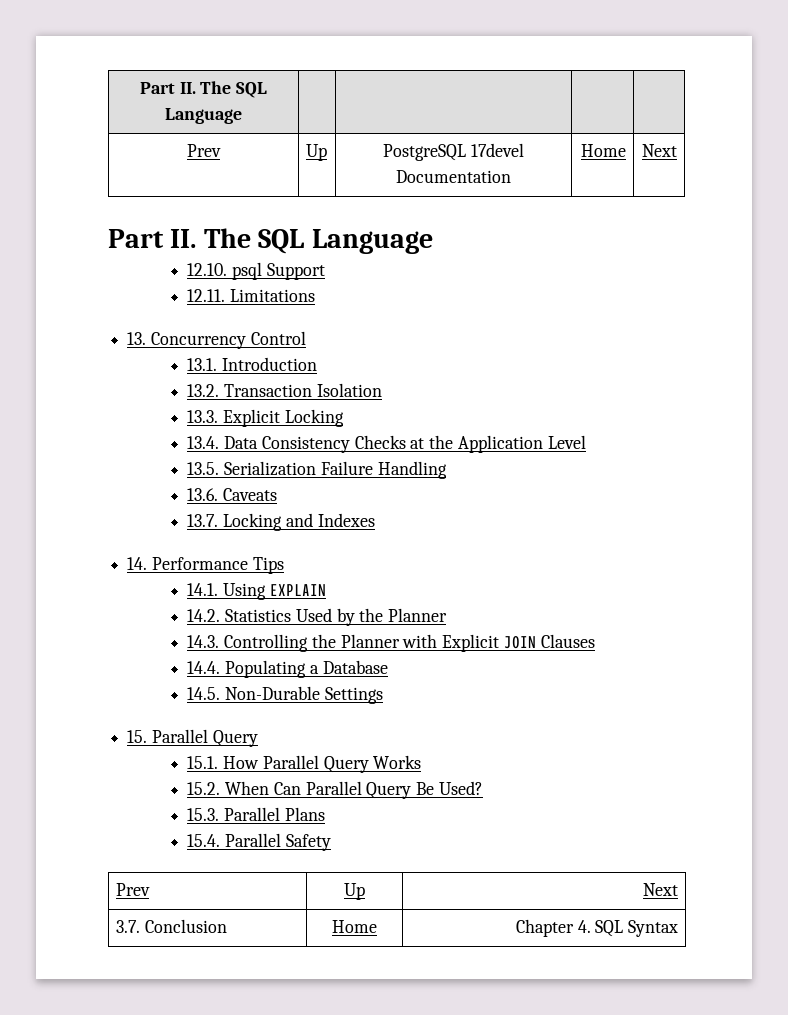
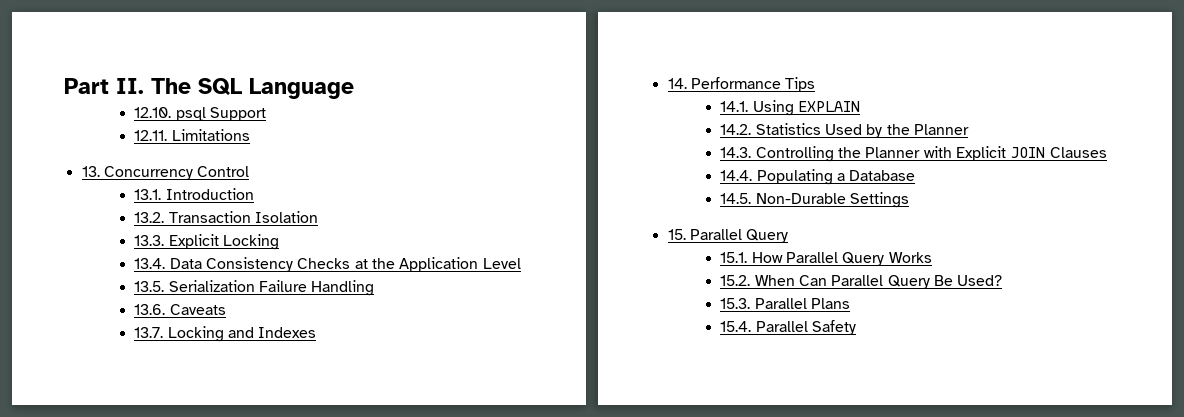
- Part II. The SQL Language | | | |
- Prev | Up | PostgreSQL 17devel Documentation | Home | Next
- Prev | Up | Next
- 3.7. Conclusion | Home | Chapter 4. SQL Syntax

